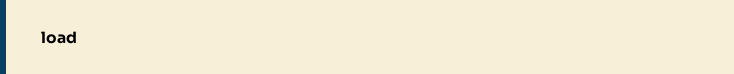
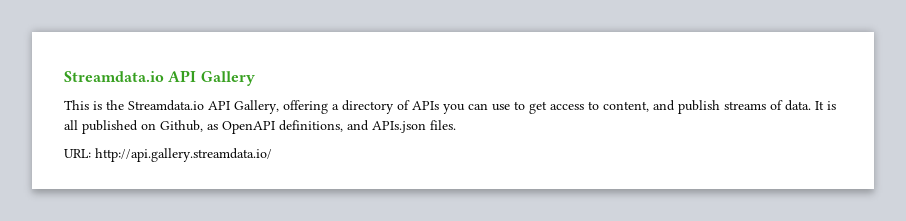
- load
+ Streamdata.io API Gallery
+ This is the Streamdata.io API Gallery, offering a directory of APIs you can use to get access to content, and publish streams of data. It is all published on Github, as OpenAPI definitions, and APIs.json files.
+ URL: http://api.gallery.streamdata.io/

